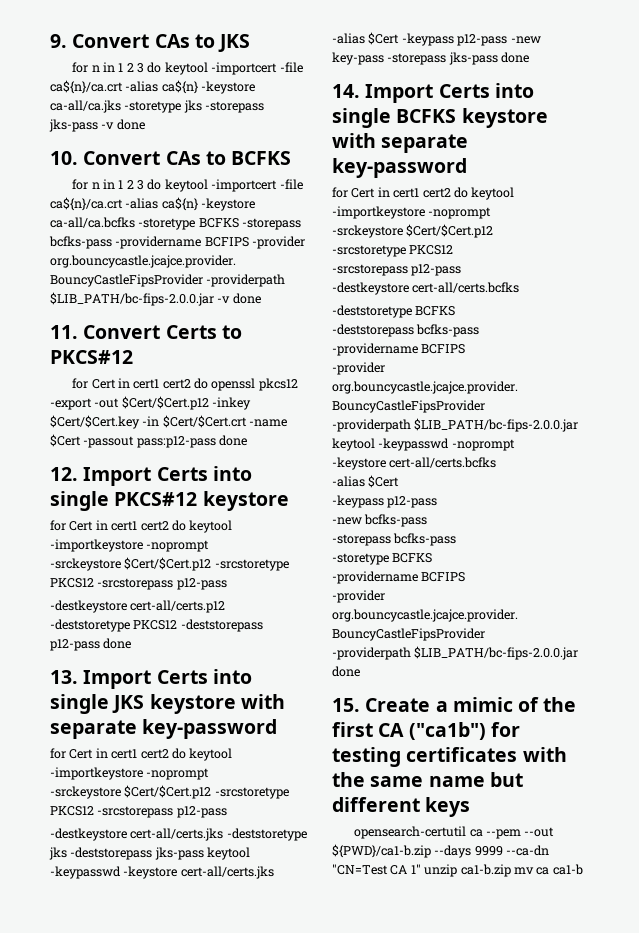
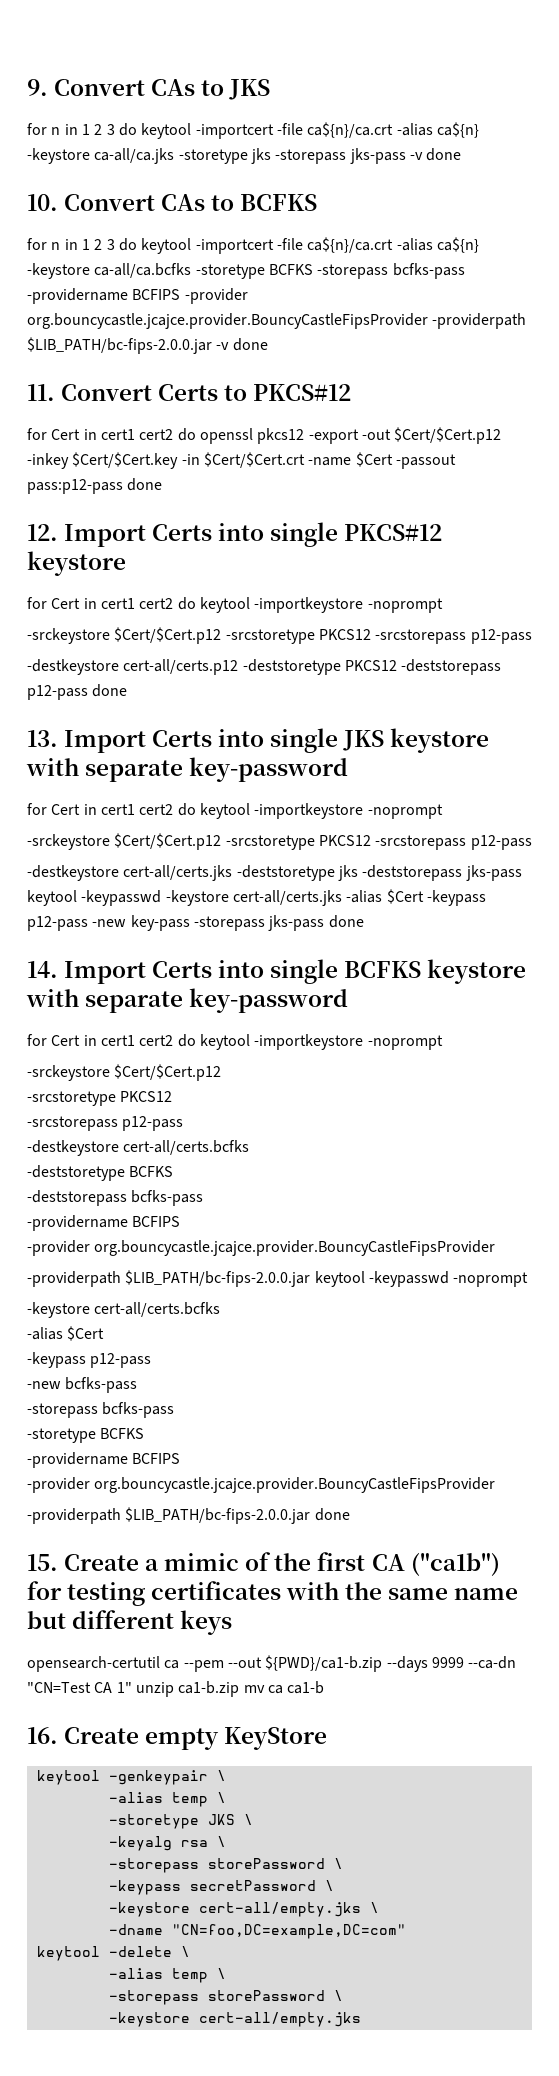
+ 16. Create empty KeyStore
+ keytool -genkeypair \
+ -alias temp \
+ -storetype JKS \
+ -keyalg rsa \
+ -storepass storePassword \
+ -keypass secretPassword \
+ -keystore cert-all/empty.jks \
+ -dname "CN=foo,DC=example,DC=com"
+ keytool -delete \
+ -alias temp \
+ -storepass storePassword \
+ -keystore cert-all/empty.jks

